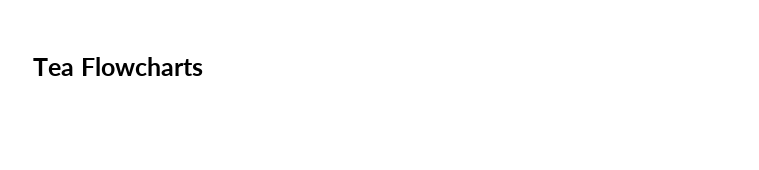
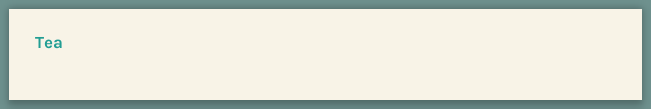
- Tea Flowcharts
+ Tea

